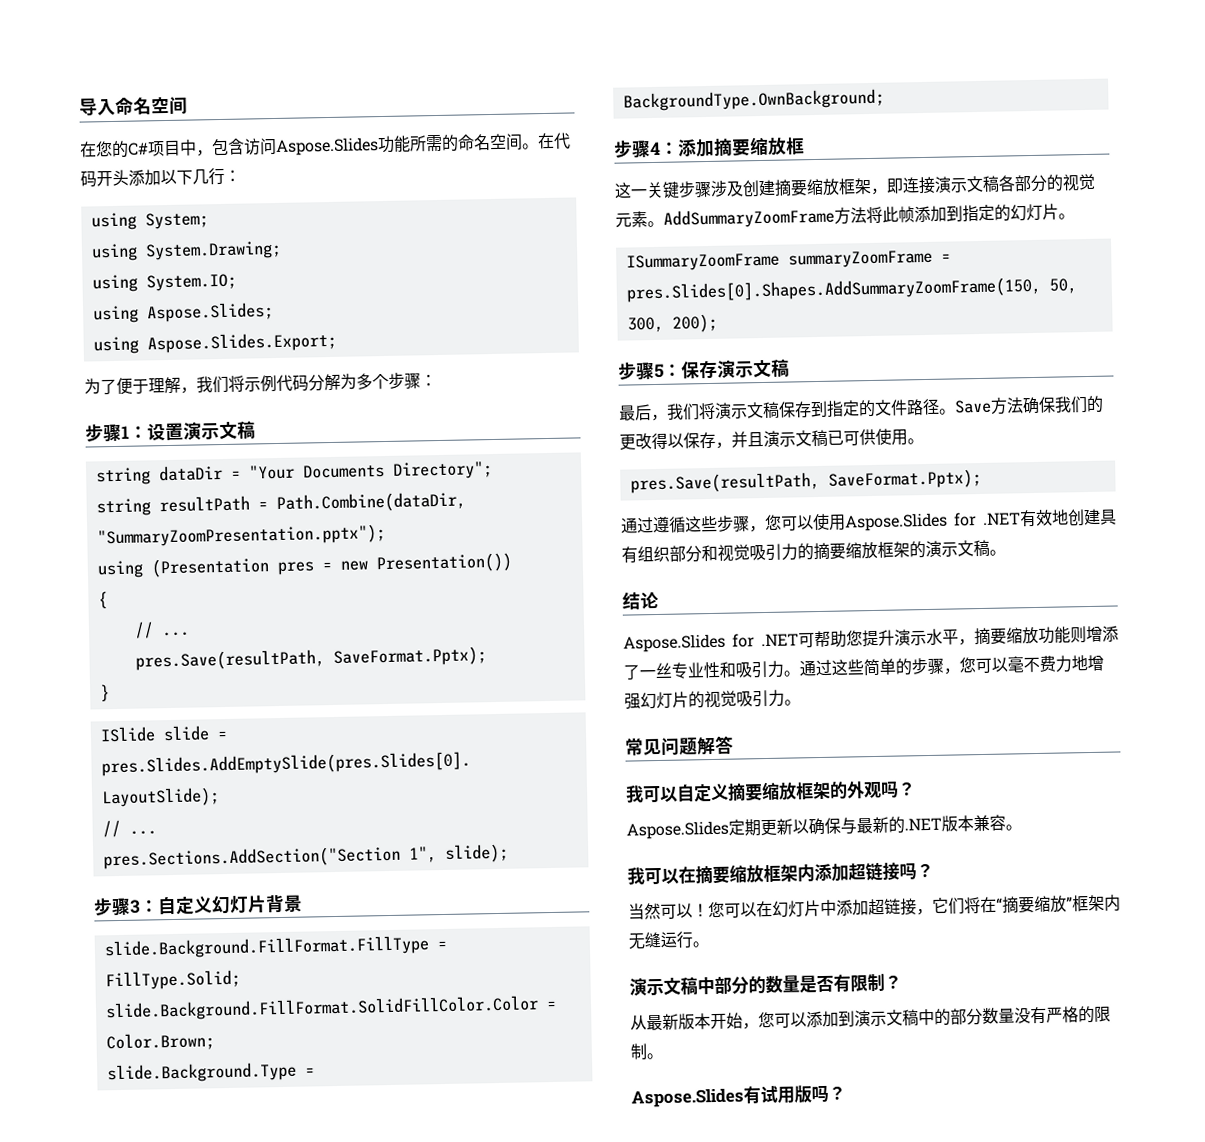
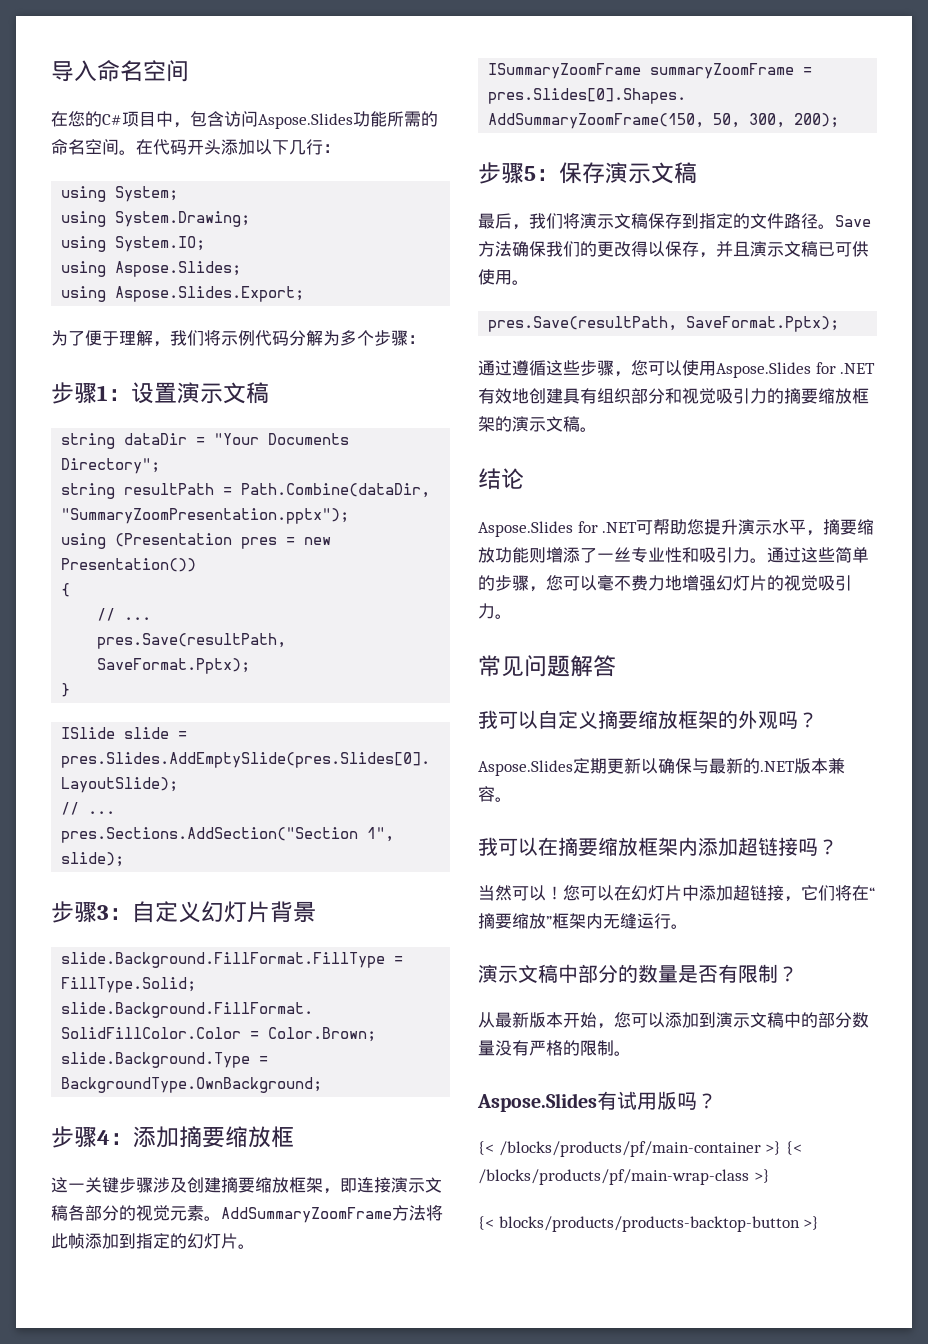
+ {< /blocks/products/pf/main-container >} {< /blocks/products/pf/main-wrap-class >}
+ {< blocks/products/products-backtop-button >}

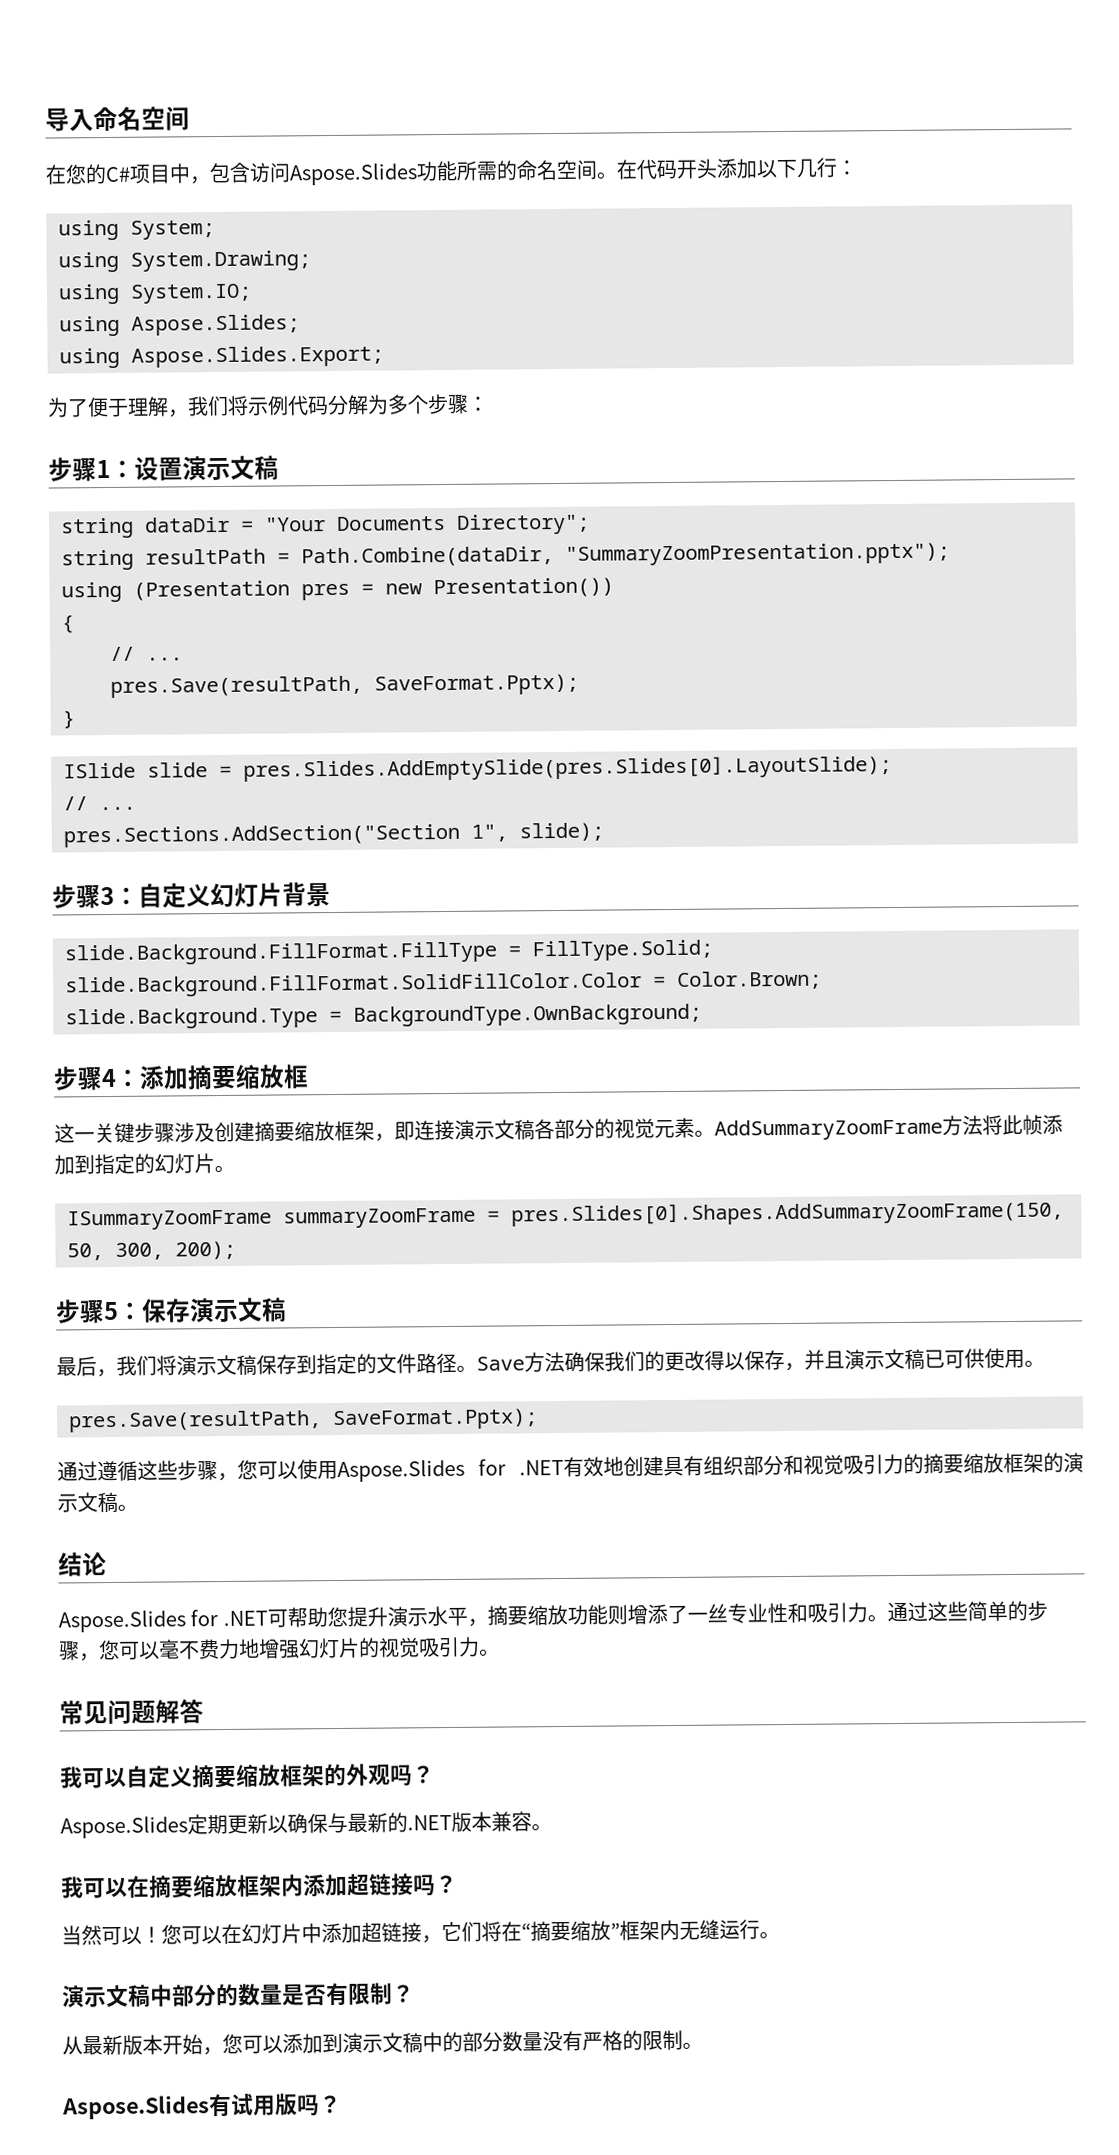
- {< /blocks/products/pf/main-container >} {< /blocks/products/pf/main-wrap-class >}
- {< blocks/products/products-backtop-button >}

